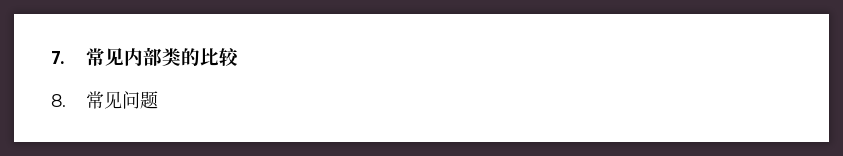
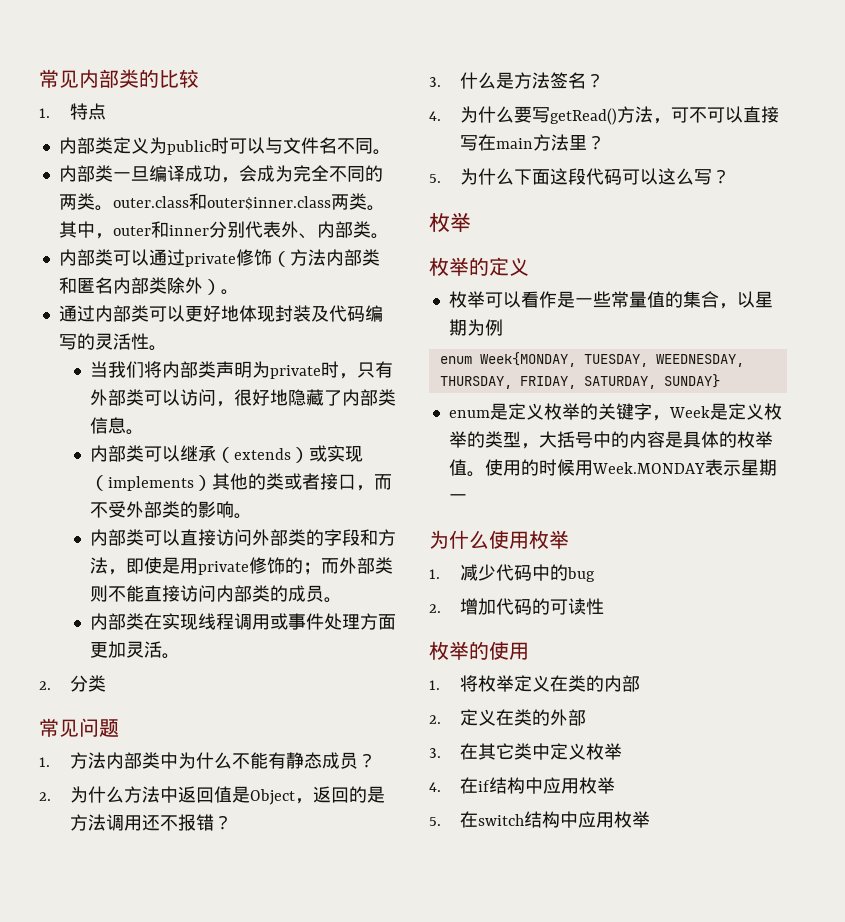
- 7.常见内部类的比较
+ 常见内部类的比较
- 8.常见问题
+ 1.特点
+ 内部类定义为public时可以与文件名不同。
+ 内部类一旦编译成功，会成为完全不同的两类。outer.class和outer$inner.class两类。其中，outer和inner分别代表外、内部类。
+ 内部类可以通过private修饰（方法内部类和匿名内部类除外）。
+ 通过内部类可以更好地体现封装及代码编写的灵活性。
+ 当我们将内部类声明为private时，只有外部类可以访问，很好地隐藏了内部类信息。
+ 内部类可以继承（extends）或实现（implements）其他的类或者接口，而不受外部类的影响。
+ 内部类可以直接访问外部类的字段和方法，即使是用private修饰的；而外部类则不能直接访问内部类的成员。
+ 内部类在实现线程调用或事件处理方面更加灵活。
+ 2.分类
+ 常见问题
+ 1.方法内部类中为什么不能有静态成员？
+ 2.为什么方法中返回值是Object，返回的是方法调用还不报错？
+ 3.什么是方法签名？
+ 4.为什么要写getRead()方法，可不可以直接写在main方法里？
+ 5.为什么下面这段代码可以这么写？
+ 枚举
+ 枚举的定义
+ 枚举可以看作是一些常量值的集合，以星期为例
+ enum Week{MONDAY, TUESDAY, WEEDNESDAY, THURSDAY, FRIDAY, SATURDAY, SUNDAY}
+ enum是定义枚举的关键字，Week是定义枚举的类型，大括号中的内容是具体的枚举值。使用的时候用Week.MONDAY表示星期一
+ 为什么使用枚举
+ 1.减少代码中的bug
+ 2.增加代码的可读性
+ 枚举的使用
+ 1.将枚举定义在类的内部
+ 2.定义在类的外部
+ 3.在其它类中定义枚举
+ 4.在if结构中应用枚举
+ 5.在switch结构中应用枚举

